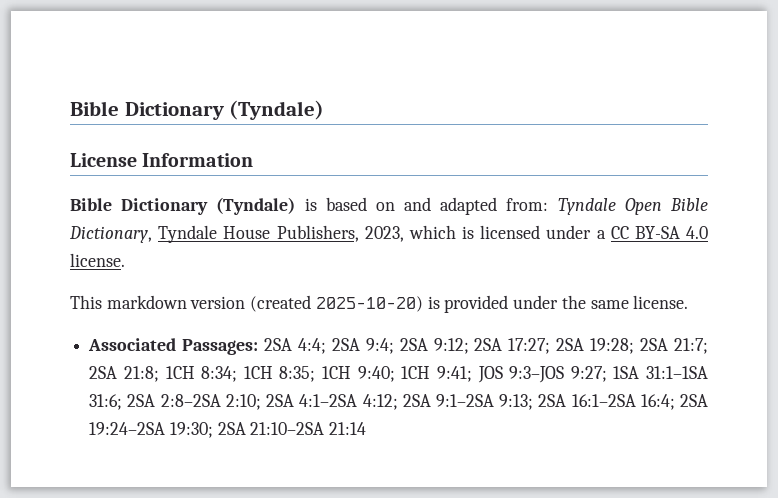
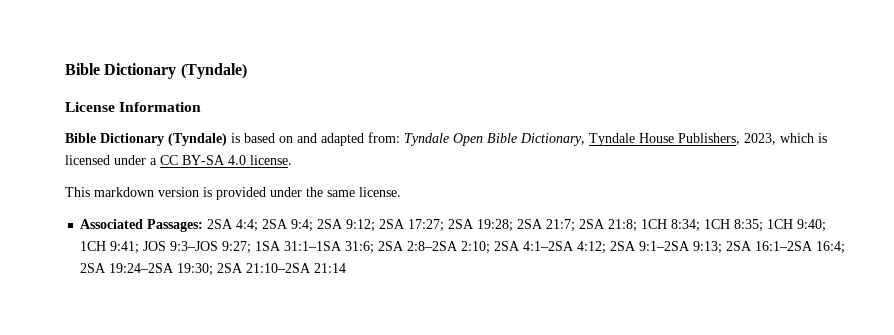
- This markdown version (created 2025-10-20) is provided under the same license.
+ This markdown version is provided under the same license.

